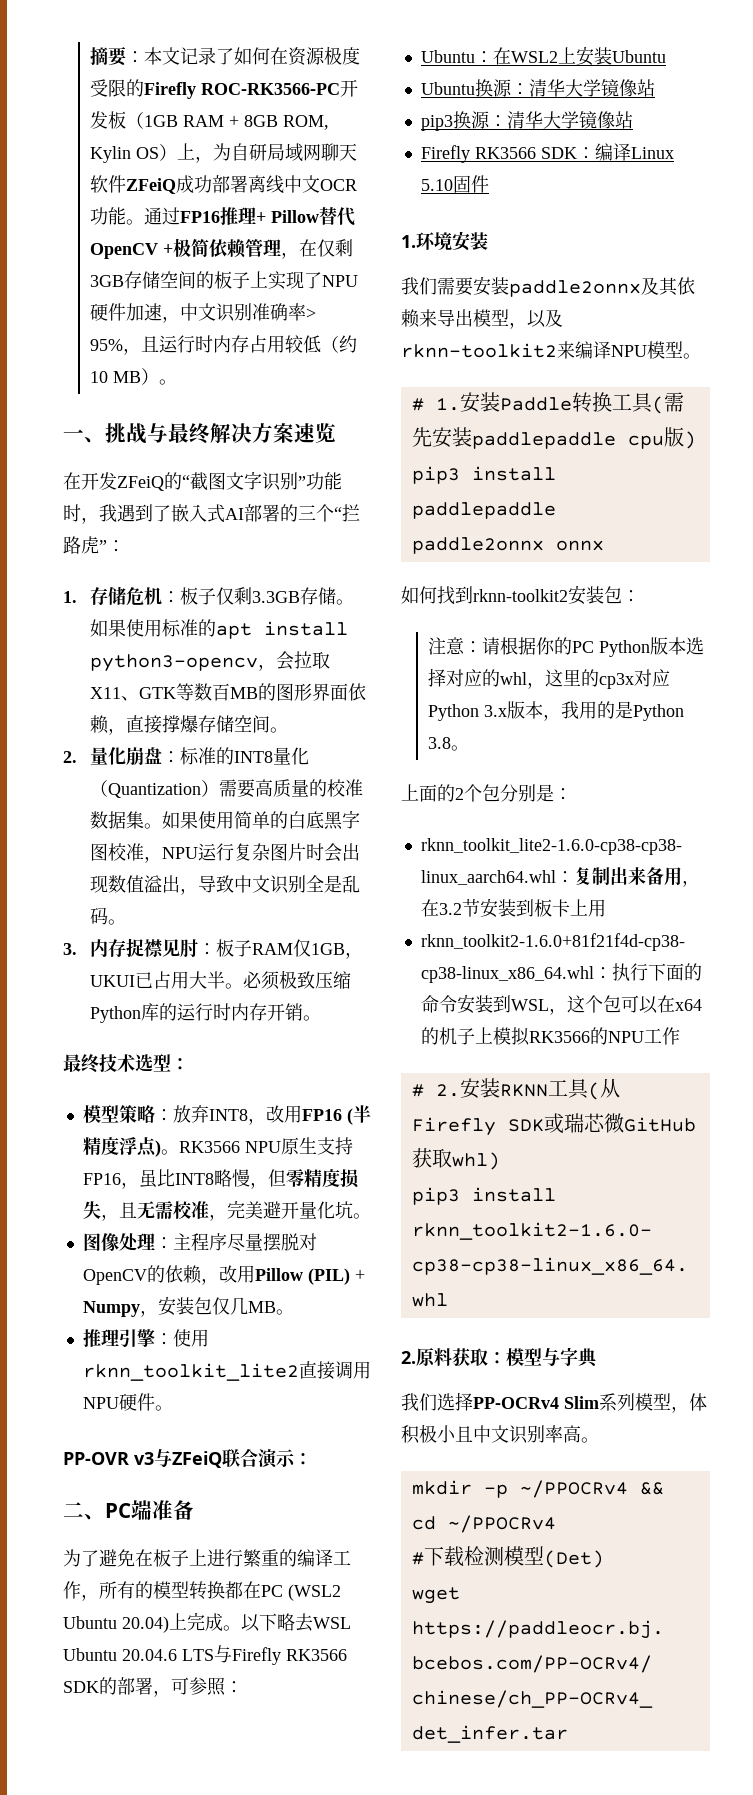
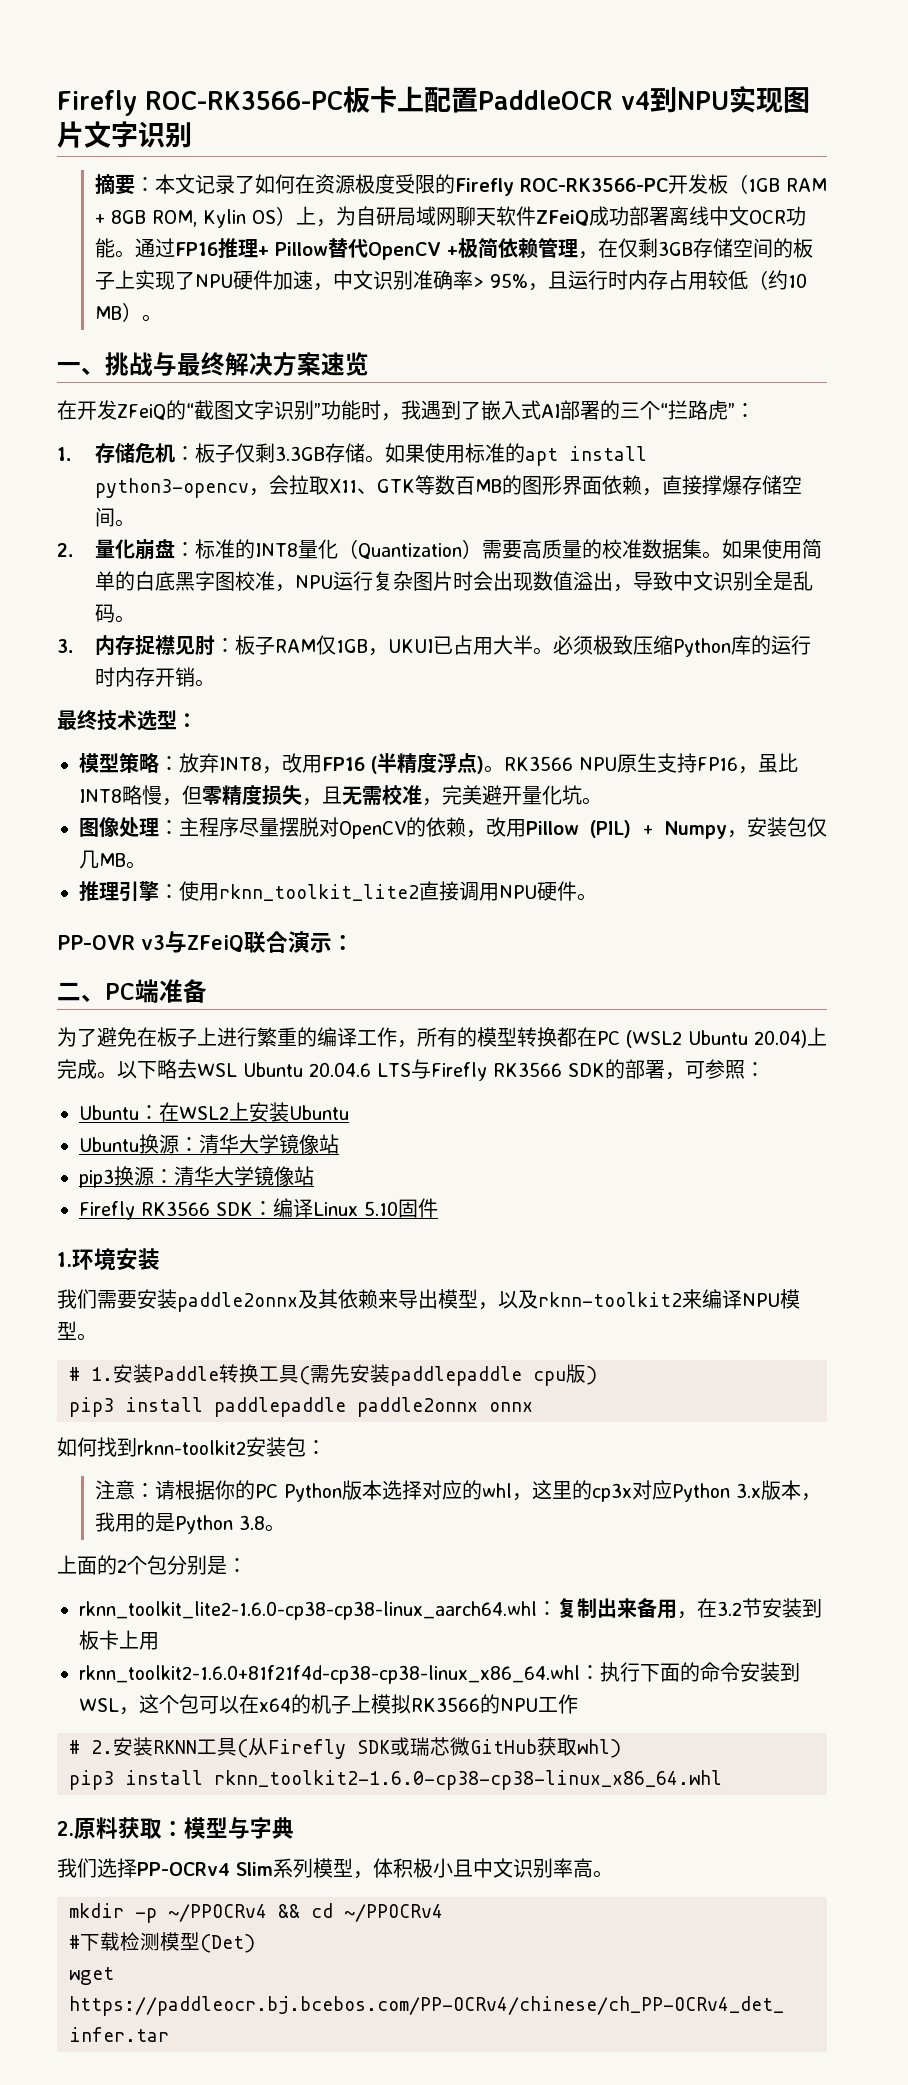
+ Firefly ROC-RK3566-PC板卡上配置PaddleOCR v4到NPU实现图片文字识别

